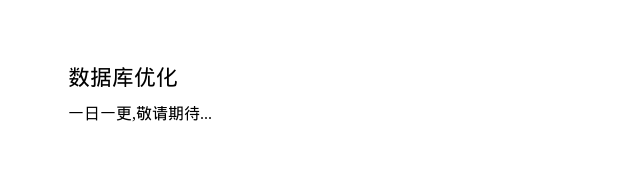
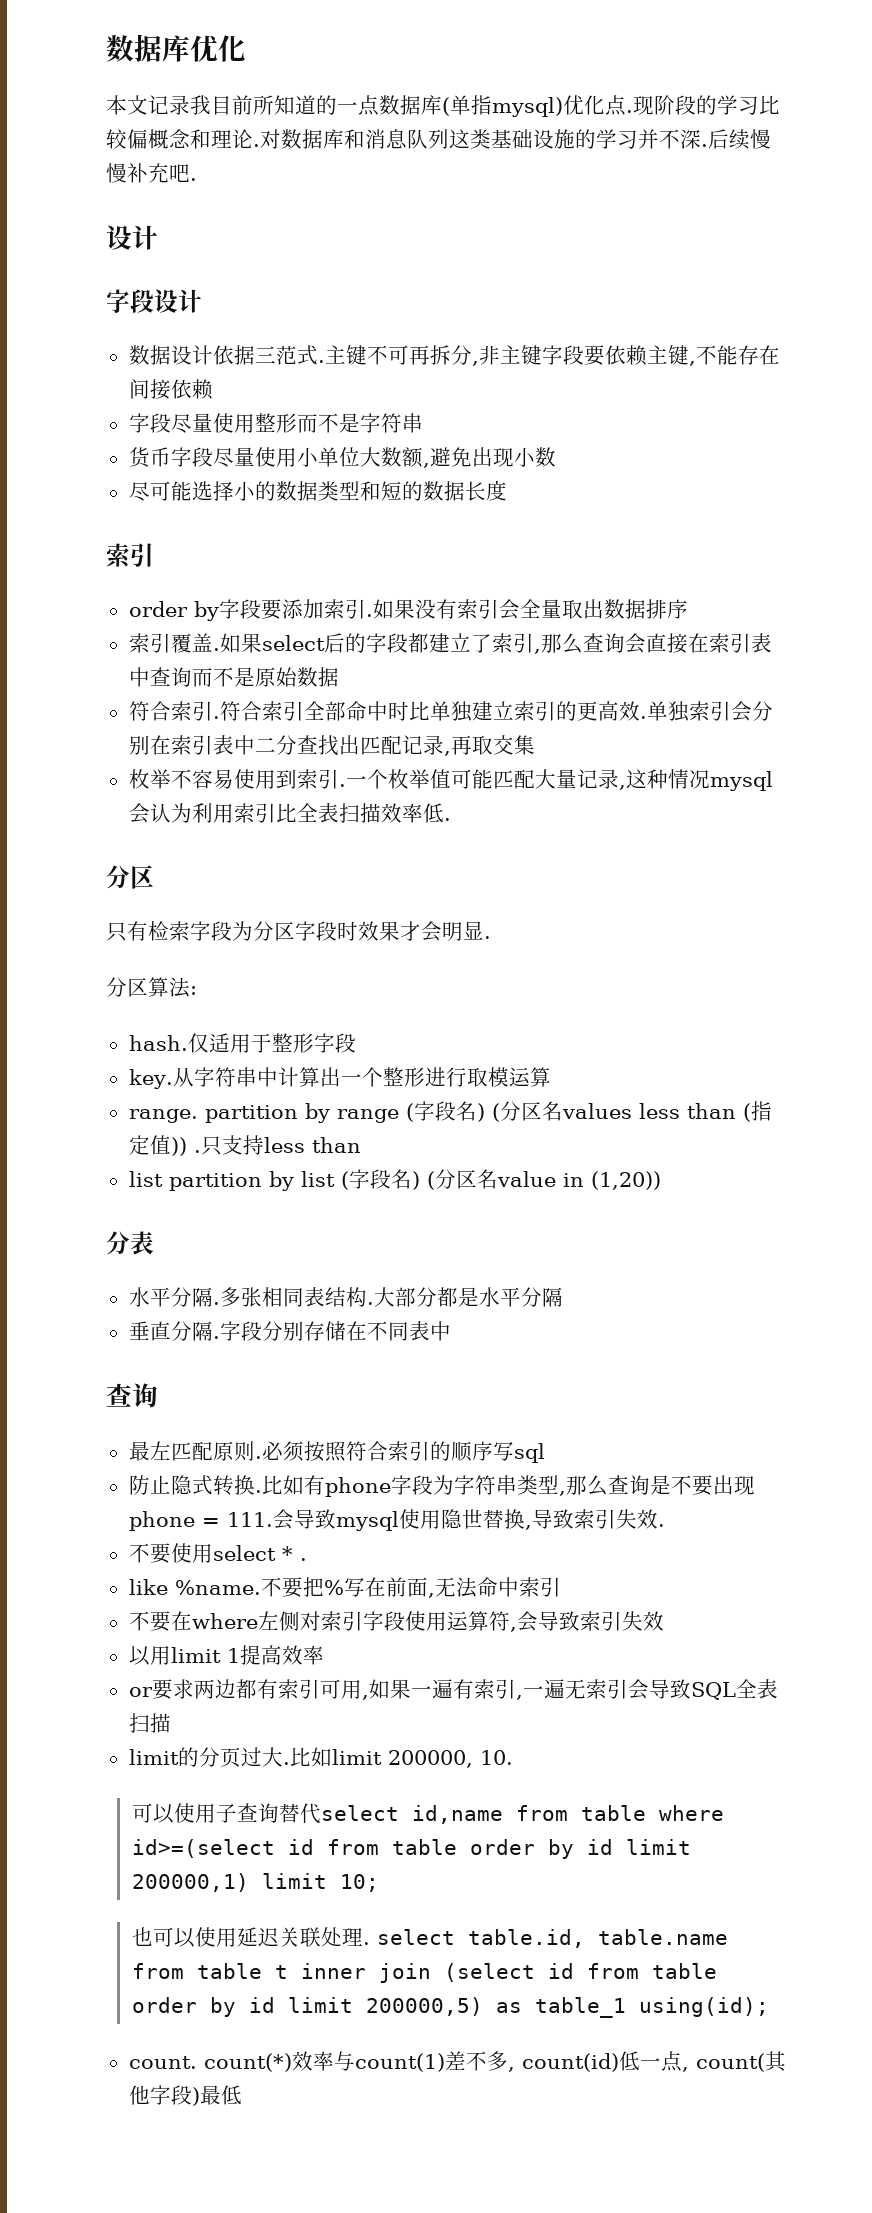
- 一日一更,敬请期待...
+ 本文记录我目前所知道的一点数据库(单指mysql)优化点.现阶段的学习比较偏概念和理论.对数据库和消息队列这类基础设施的学习并不深.后续慢慢补充吧.
+ 设计
+ 字段设计
+ 数据设计依据三范式.主键不可再拆分,非主键字段要依赖主键,不能存在间接依赖
+ 字段尽量使用整形而不是字符串
+ 货币字段尽量使用小单位大数额,避免出现小数
+ 尽可能选择小的数据类型和短的数据长度
+ 索引
+ order by字段要添加索引.如果没有索引会全量取出数据排序
+ 索引覆盖.如果select后的字段都建立了索引,那么查询会直接在索引表中查询而不是原始数据
+ 符合索引.符合索引全部命中时比单独建立索引的更高效.单独索引会分别在索引表中二分查找出匹配记录,再取交集
+ 枚举不容易使用到索引.一个枚举值可能匹配大量记录,这种情况mysql会认为利用索引比全表扫描效率低.
+ 分区
+ 只有检索字段为分区字段时效果才会明显.
+ 分区算法:
+ hash.仅适用于整形字段
+ key.从字符串中计算出一个整形进行取模运算
+ range. partition by range (字段名) (分区名values less than (指定值)) .只支持less than
+ list partition by list (字段名) (分区名value in (1,20))
+ 分表
+ 水平分隔.多张相同表结构.大部分都是水平分隔
+ 垂直分隔.字段分别存储在不同表中
+ 查询
+ 最左匹配原则.必须按照符合索引的顺序写sql
+ 防止隐式转换.比如有phone字段为字符串类型,那么查询是不要出现phone = 111.会导致mysql使用隐世替换,导致索引失效.
+ 不要使用select * .
+ like %name.不要把%写在前面,无法命中索引
+ 不要在where左侧对索引字段使用运算符,会导致索引失效
+ 以用limit 1提高效率
+ or要求两边都有索引可用,如果一遍有索引,一遍无索引会导致SQL全表扫描
+ limit的分页过大.比如limit 200000, 10.
+ 可以使用子查询替代select id,name from table where id>=(select id from table order by id limit 200000,1) limit 10;
+ 也可以使用延迟关联处理. select table.id, table.name from table t inner join (select id from table order by id limit 200000,5) as table_1 using(id);
+ count. count(*)效率与count(1)差不多, count(id)低一点, count(其他字段)最低

